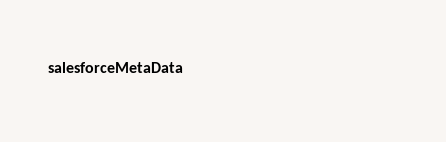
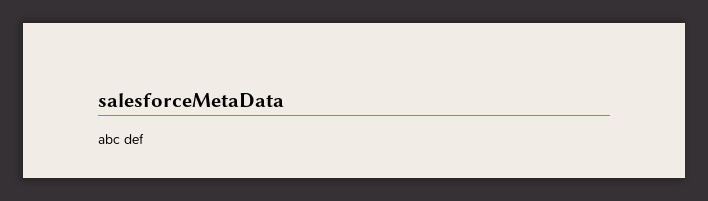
+ abc def

